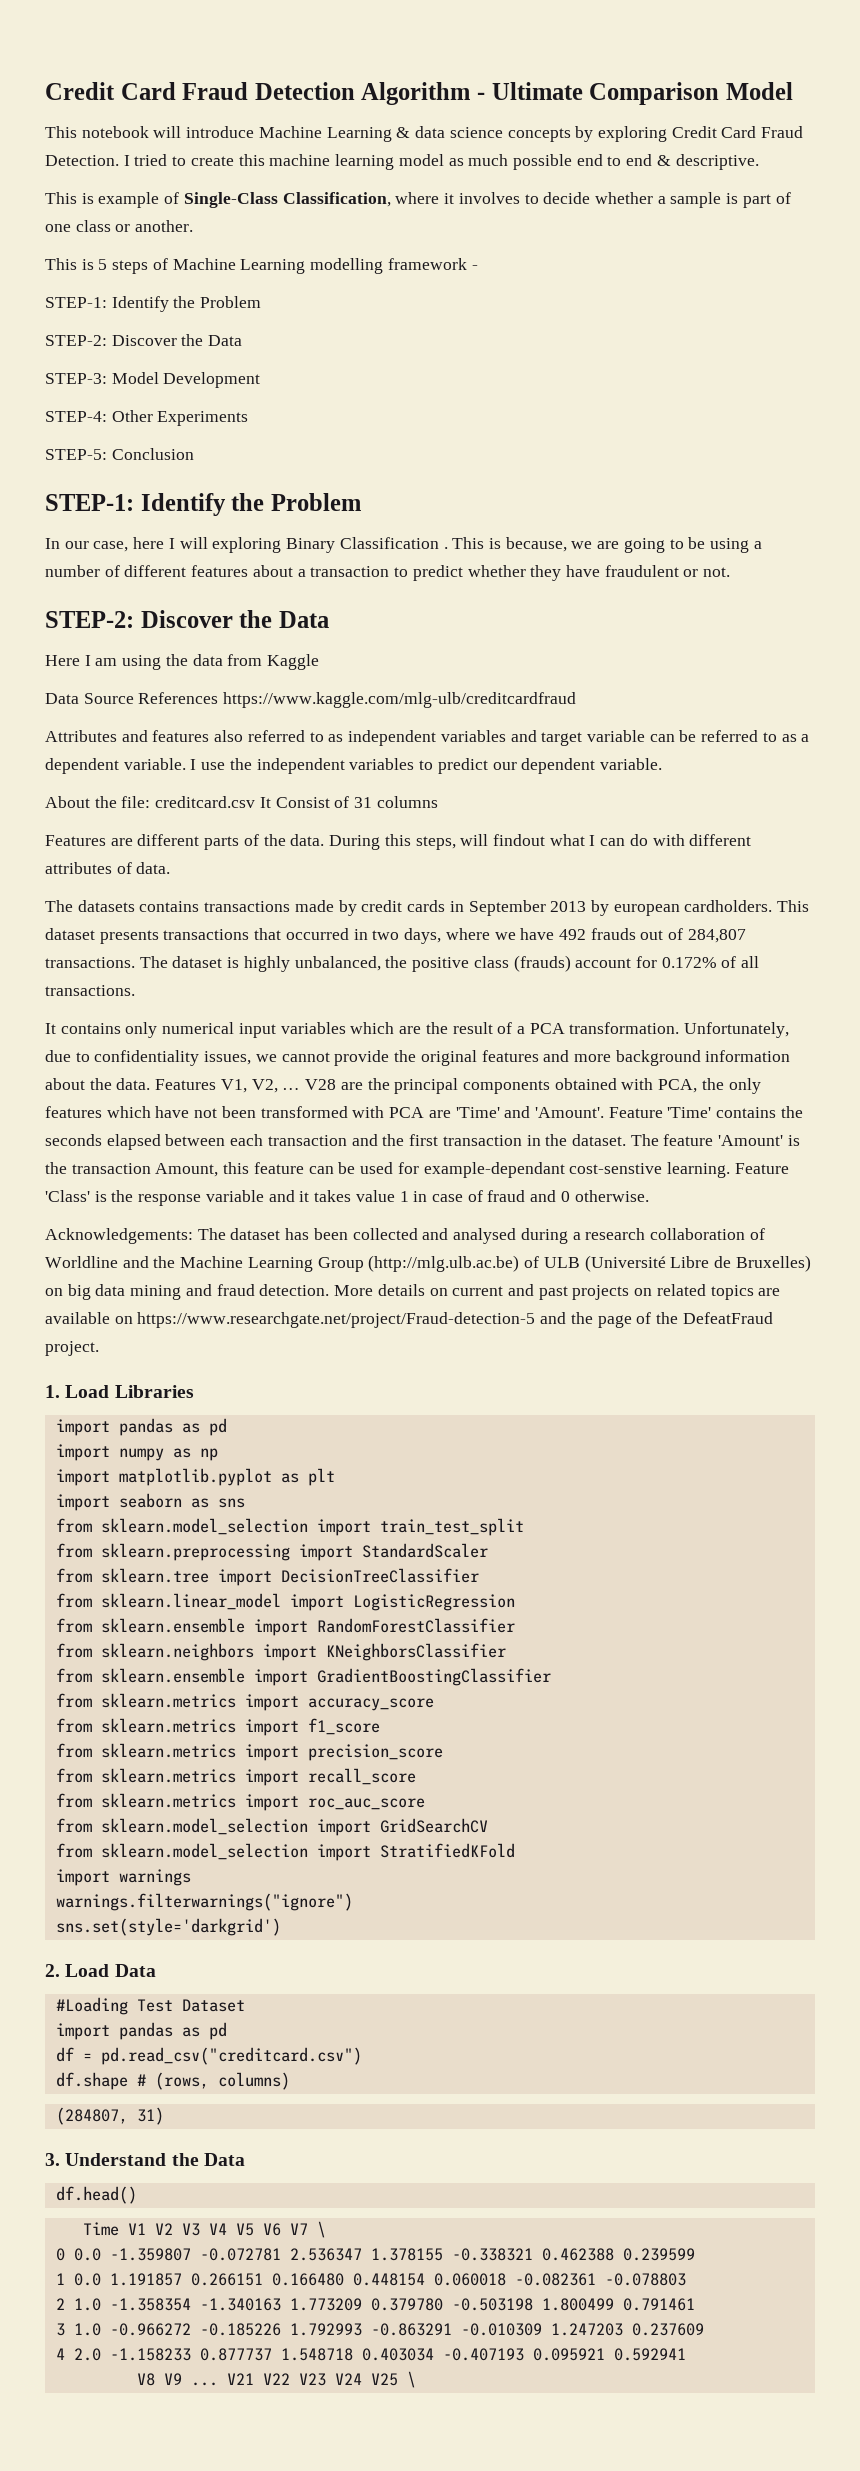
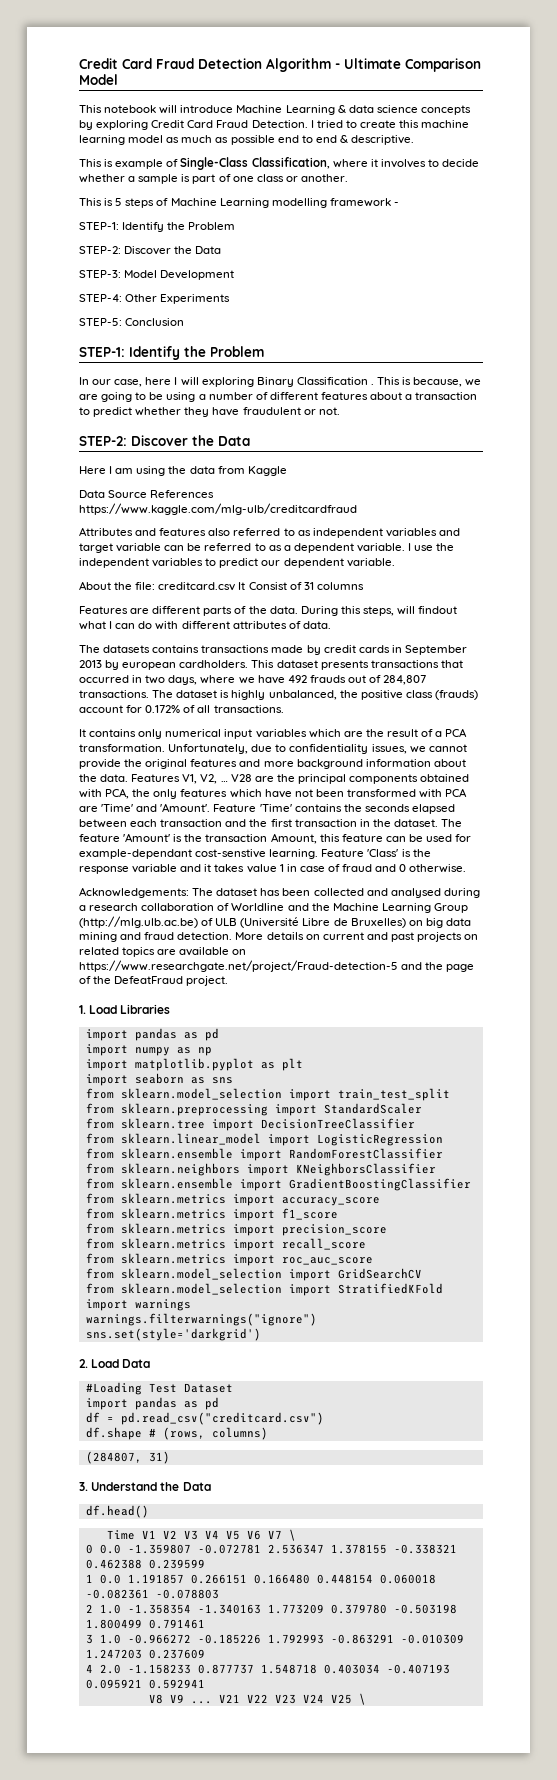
- I tried to create this machine learning model as much possible end to end & descriptive.
+ I tried to create this machine learning model as much as possible end to end & descriptive.

